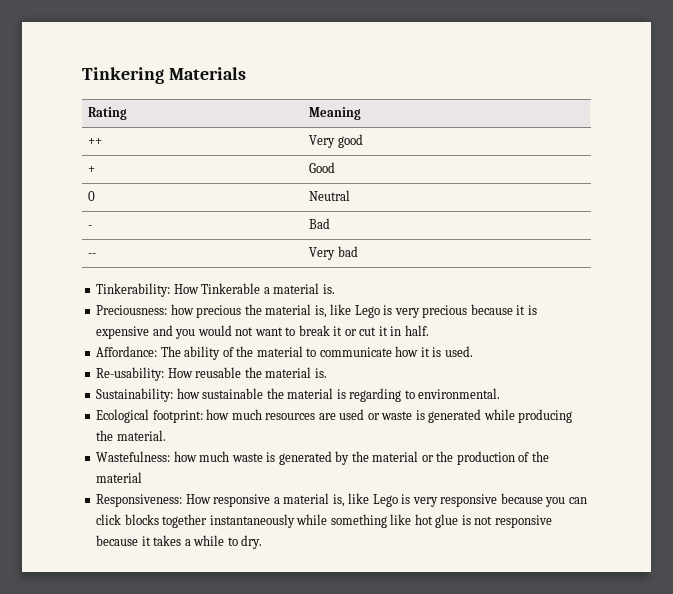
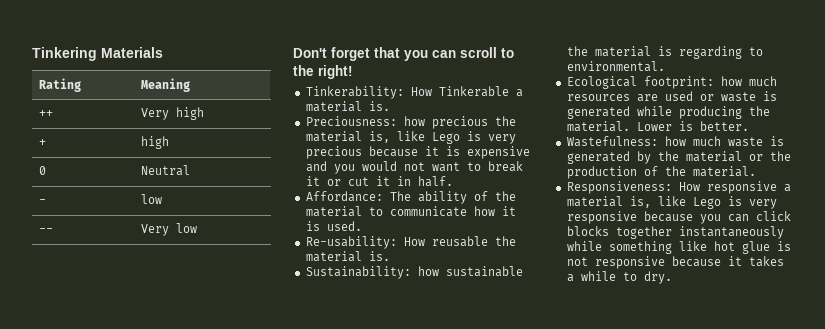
- ++ | Very good
+ ++ | Very high
- + | Good
+ + | high
- - | Bad
+ - | low
- -- | Very bad
+ -- | Very low
+ Don't forget that you can scroll to the right!
+ Lower is better.
- Wastefulness: how much waste is generated by the material or the production of the material
+ Wastefulness: how much waste is generated by the material or the production of the material.

